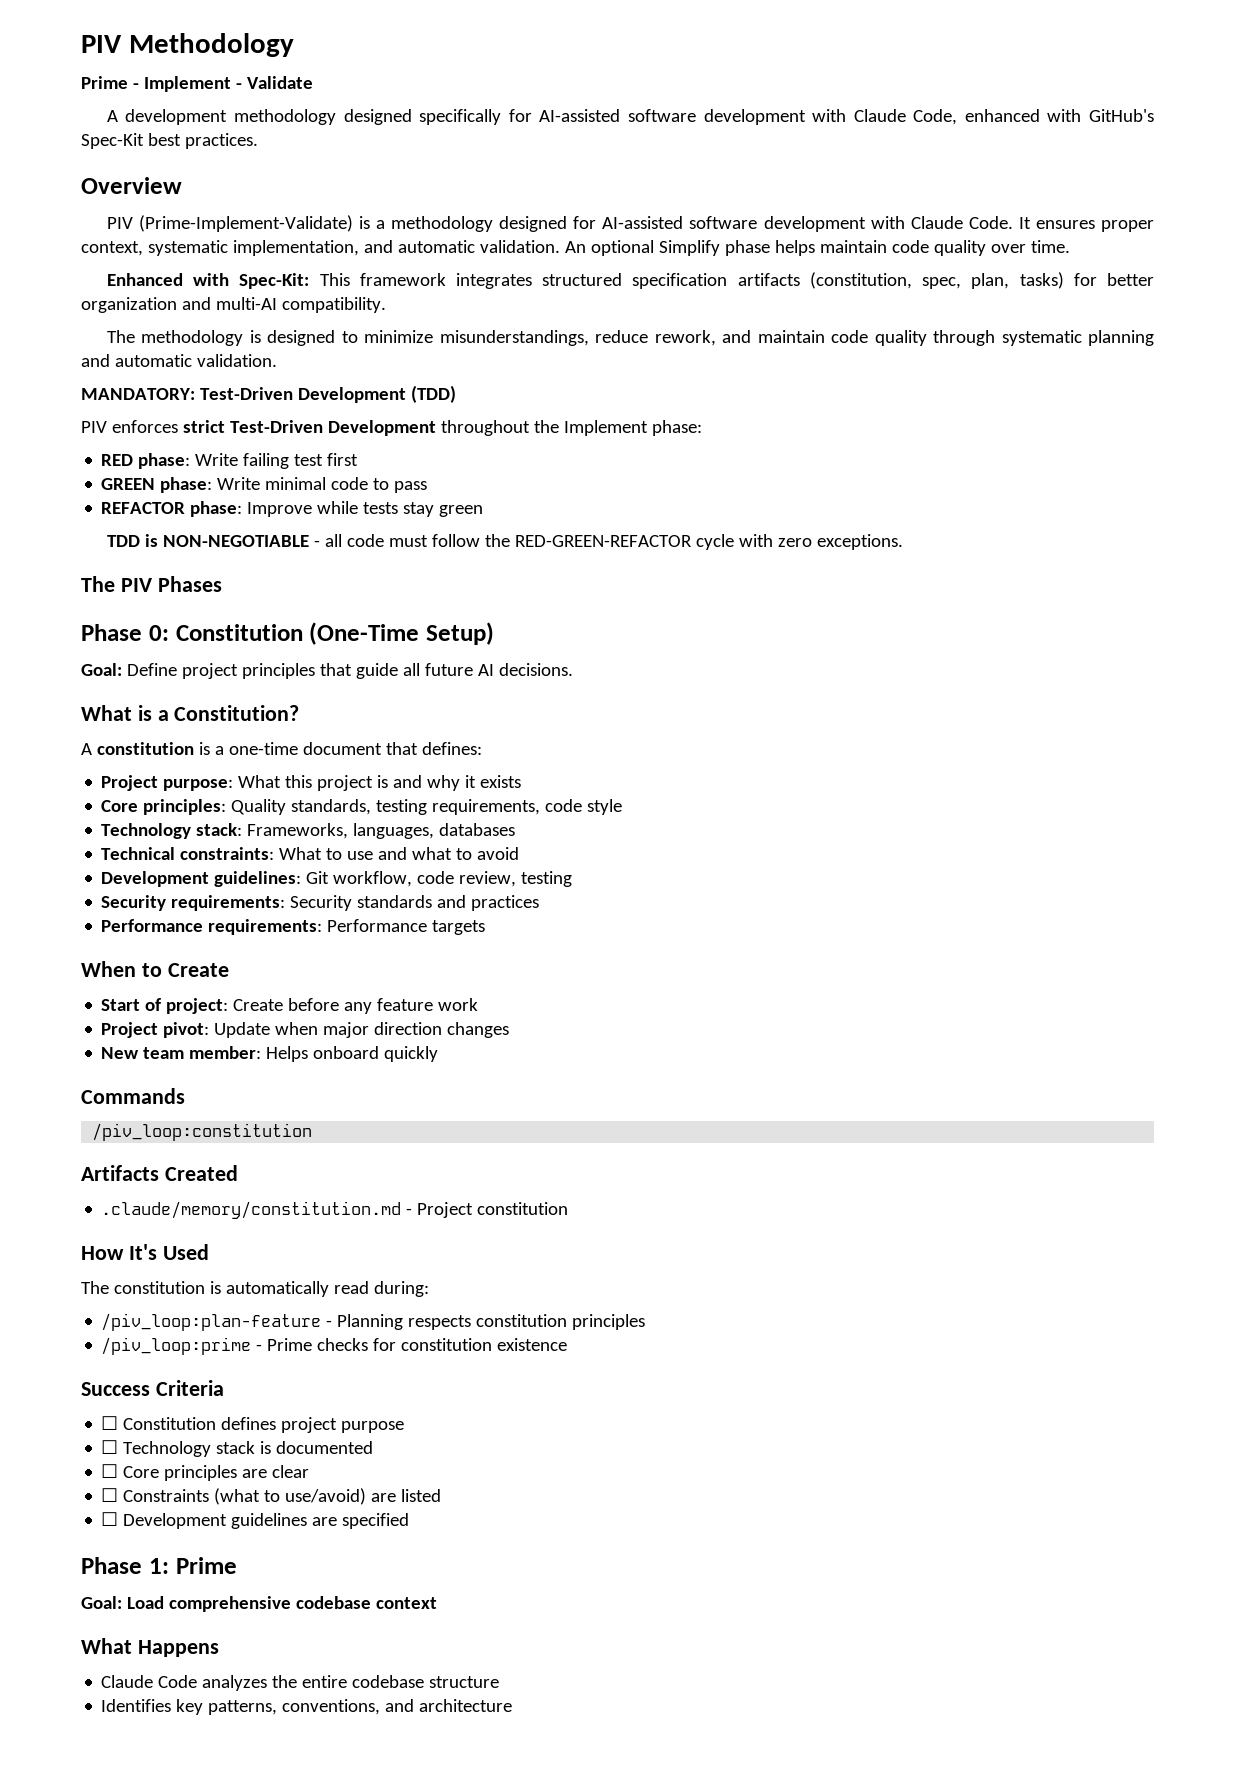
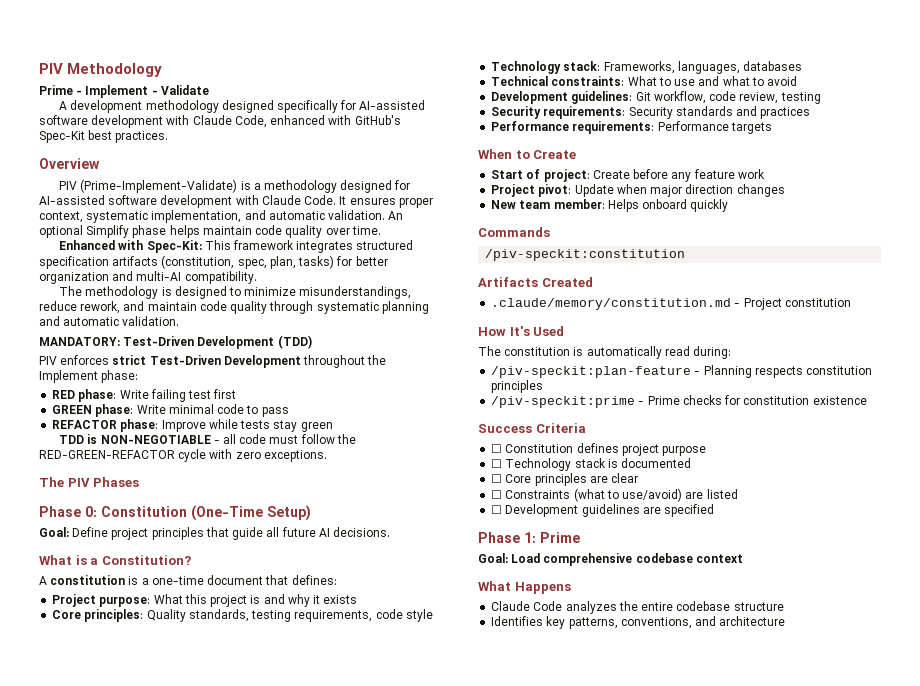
- /piv_loop:constitution
+ /piv-speckit:constitution
- /piv_loop:plan-feature - Planning respects constitution principles
+ /piv-speckit:plan-feature - Planning respects constitution principles
- /piv_loop:prime - Prime checks for constitution existence
+ /piv-speckit:prime - Prime checks for constitution existence

